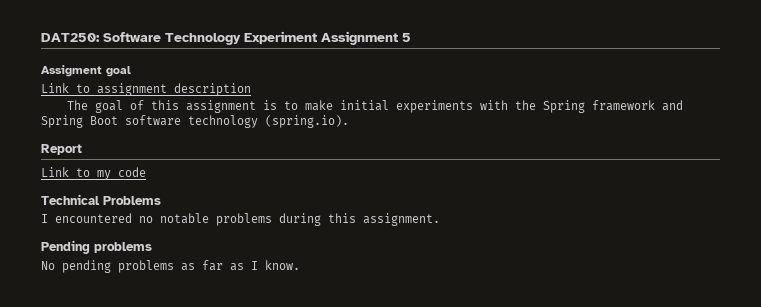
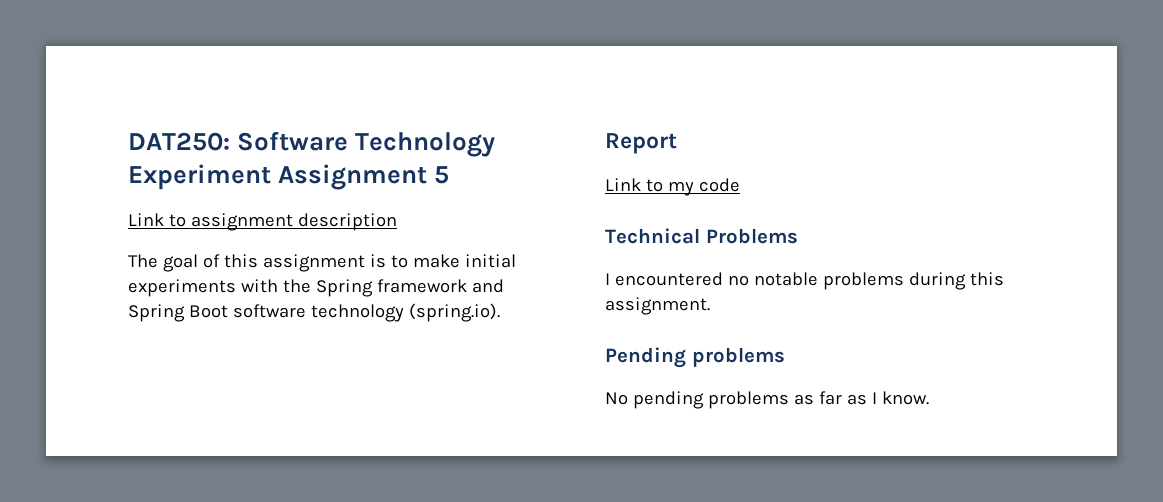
- Assigment goal

